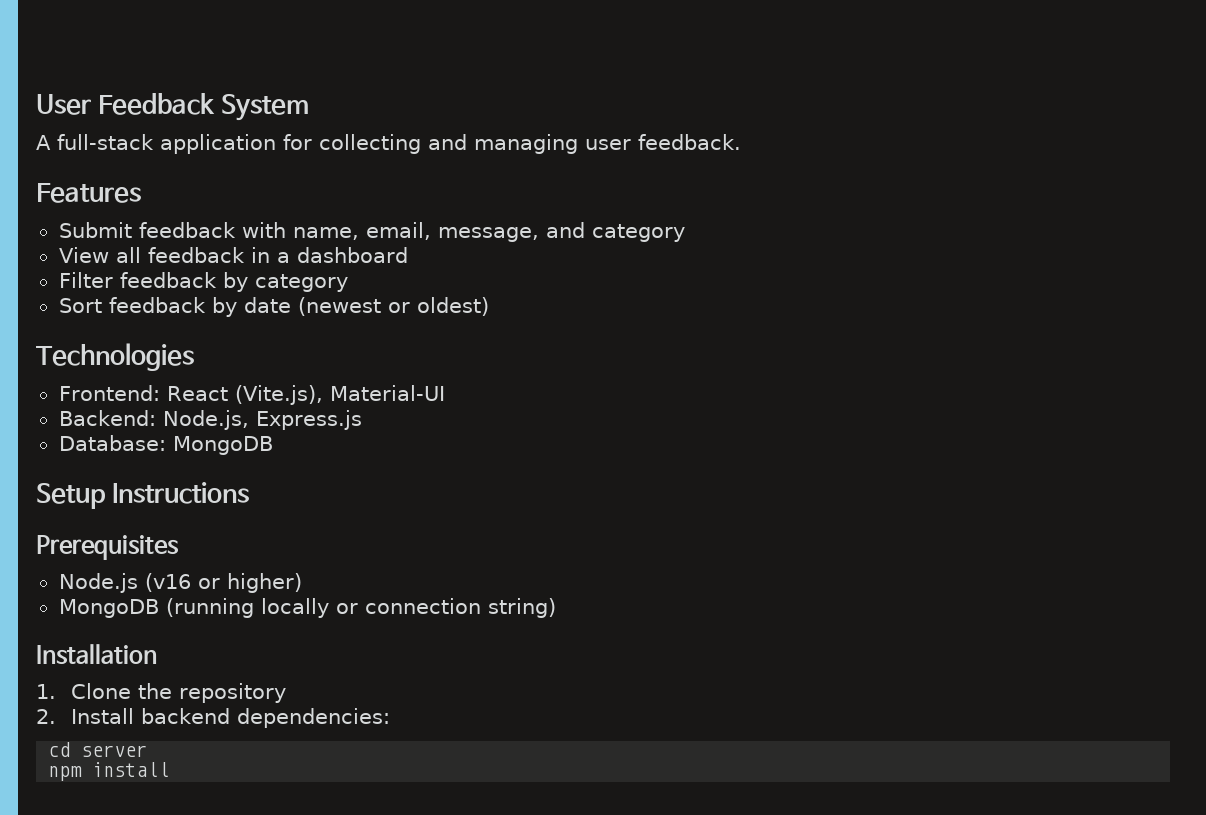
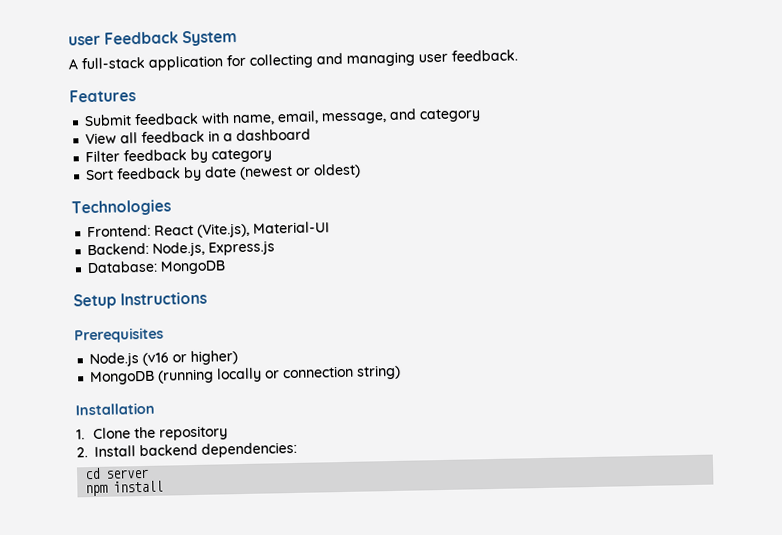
- User Feedback System
+ user Feedback System

